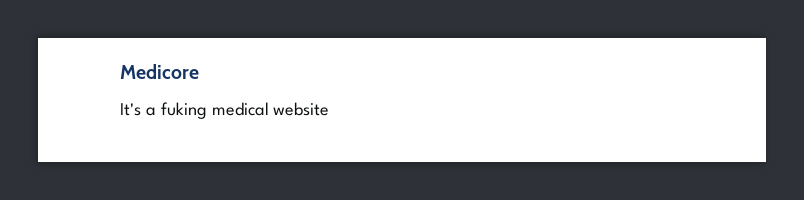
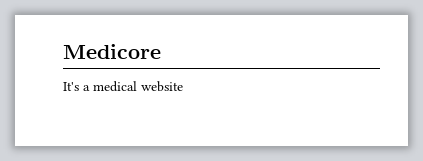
- It's a fuking medical website
+ It's a medical website

